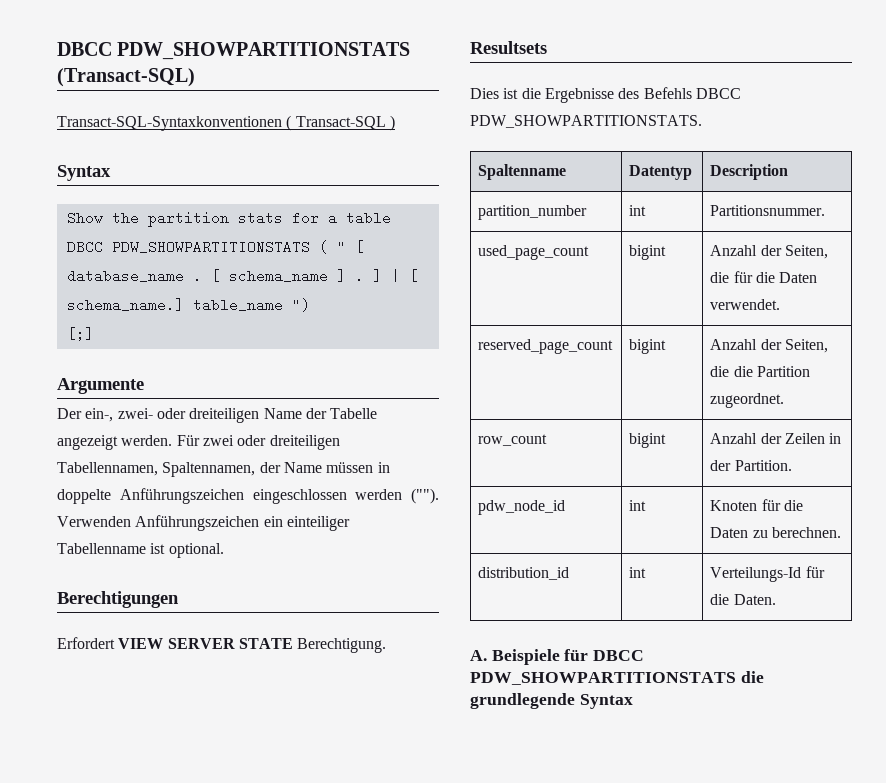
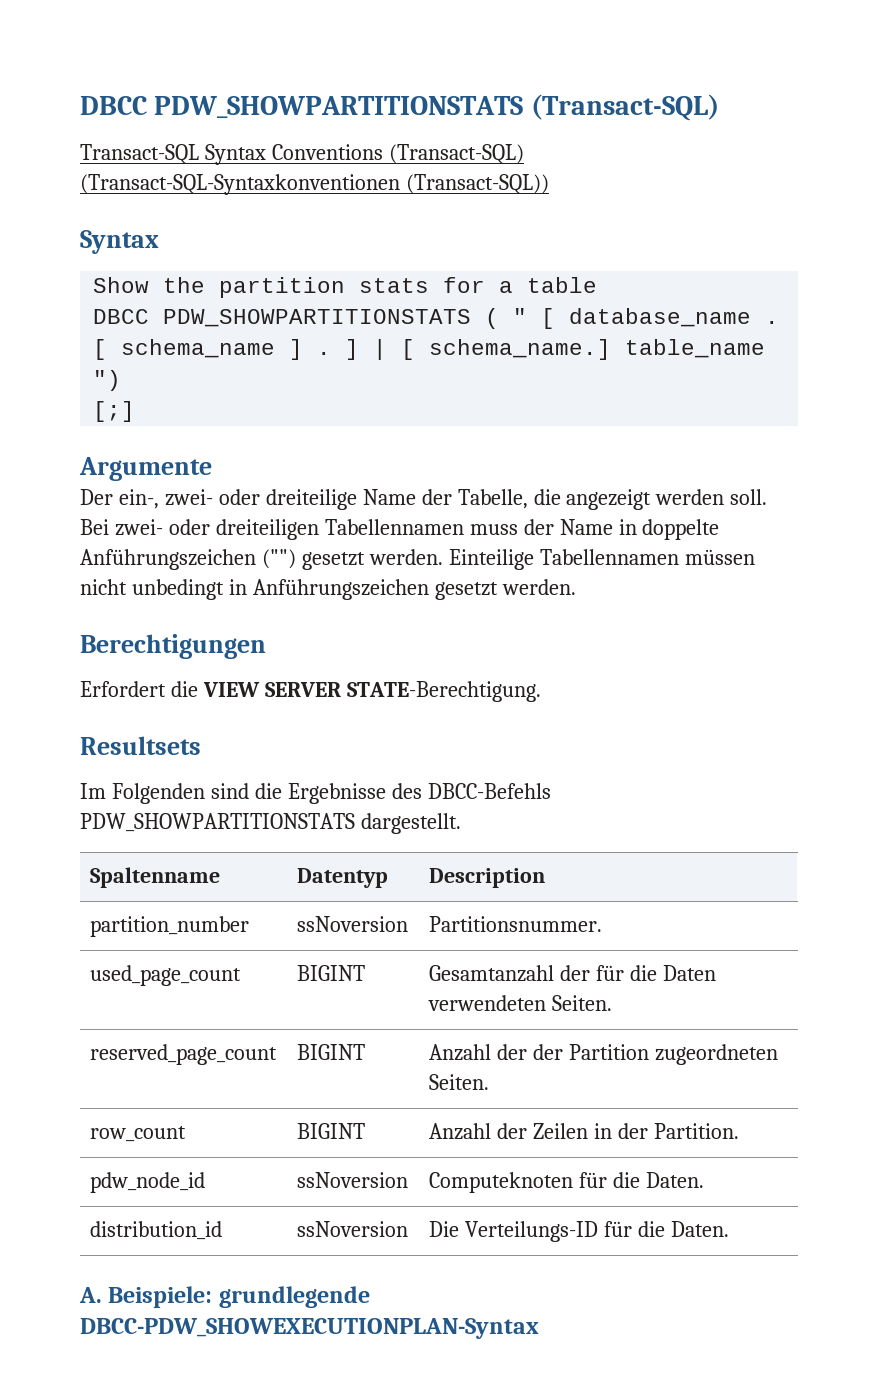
- Transact-SQL-Syntaxkonventionen ( Transact-SQL )
+ Transact-SQL Syntax Conventions (Transact-SQL) (Transact-SQL-Syntaxkonventionen (Transact-SQL))
- Der ein-, zwei- oder dreiteiligen Name der Tabelle angezeigt werden. Für zwei oder dreiteiligen Tabellennamen, Spaltennamen, der Name müssen in doppelte Anführungszeichen eingeschlossen werden (""). Verwenden Anführungszeichen ein einteiliger Tabellenname ist optional.
+ Der ein-, zwei- oder dreiteilige Name der Tabelle, die angezeigt werden soll. Bei zwei- oder dreiteiligen Tabellennamen muss der Name in doppelte Anführungszeichen ("") gesetzt werden. Einteilige Tabellennamen müssen nicht unbedingt in Anführungszeichen gesetzt werden.
- Erfordert VIEW SERVER STATE Berechtigung.
+ Erfordert die VIEW SERVER STATE-Berechtigung.
- Dies ist die Ergebnisse des Befehls DBCC PDW_SHOWPARTITIONSTATS.
+ Im Folgenden sind die Ergebnisse des DBCC-Befehls PDW_SHOWPARTITIONSTATS dargestellt.
- partition_number | int | Partitionsnummer.
+ partition_number | ssNoversion | Partitionsnummer.
- used_page_count | bigint | Anzahl der Seiten, die für die Daten verwendet.
- reserved_page_count | bigint | Anzahl der Seiten, die die Partition zugeordnet.
+ used_page_count | BIGINT | Gesamtanzahl der für die Daten verwendeten Seiten.
+ reserved_page_count | BIGINT | Anzahl der der Partition zugeordneten Seiten.
- row_count | bigint | Anzahl der Zeilen in der Partition.
+ row_count | BIGINT | Anzahl der Zeilen in der Partition.
- pdw_node_id | int | Knoten für die Daten zu berechnen.
- distribution_id | int | Verteilungs-Id für die Daten.
- A. Beispiele für DBCC PDW_SHOWPARTITIONSTATS die grundlegende Syntax
+ pdw_node_id | ssNoversion | Computeknoten für die Daten.
+ distribution_id | ssNoversion | Die Verteilungs-ID für die Daten.
+ A. Beispiele: grundlegende DBCC-PDW_SHOWEXECUTIONPLAN-Syntax

